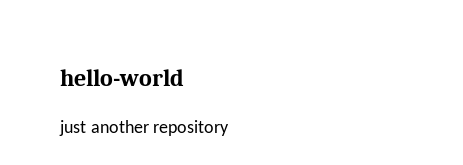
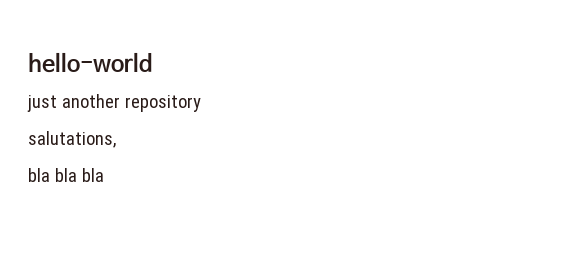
+ salutations,
+ bla bla bla

